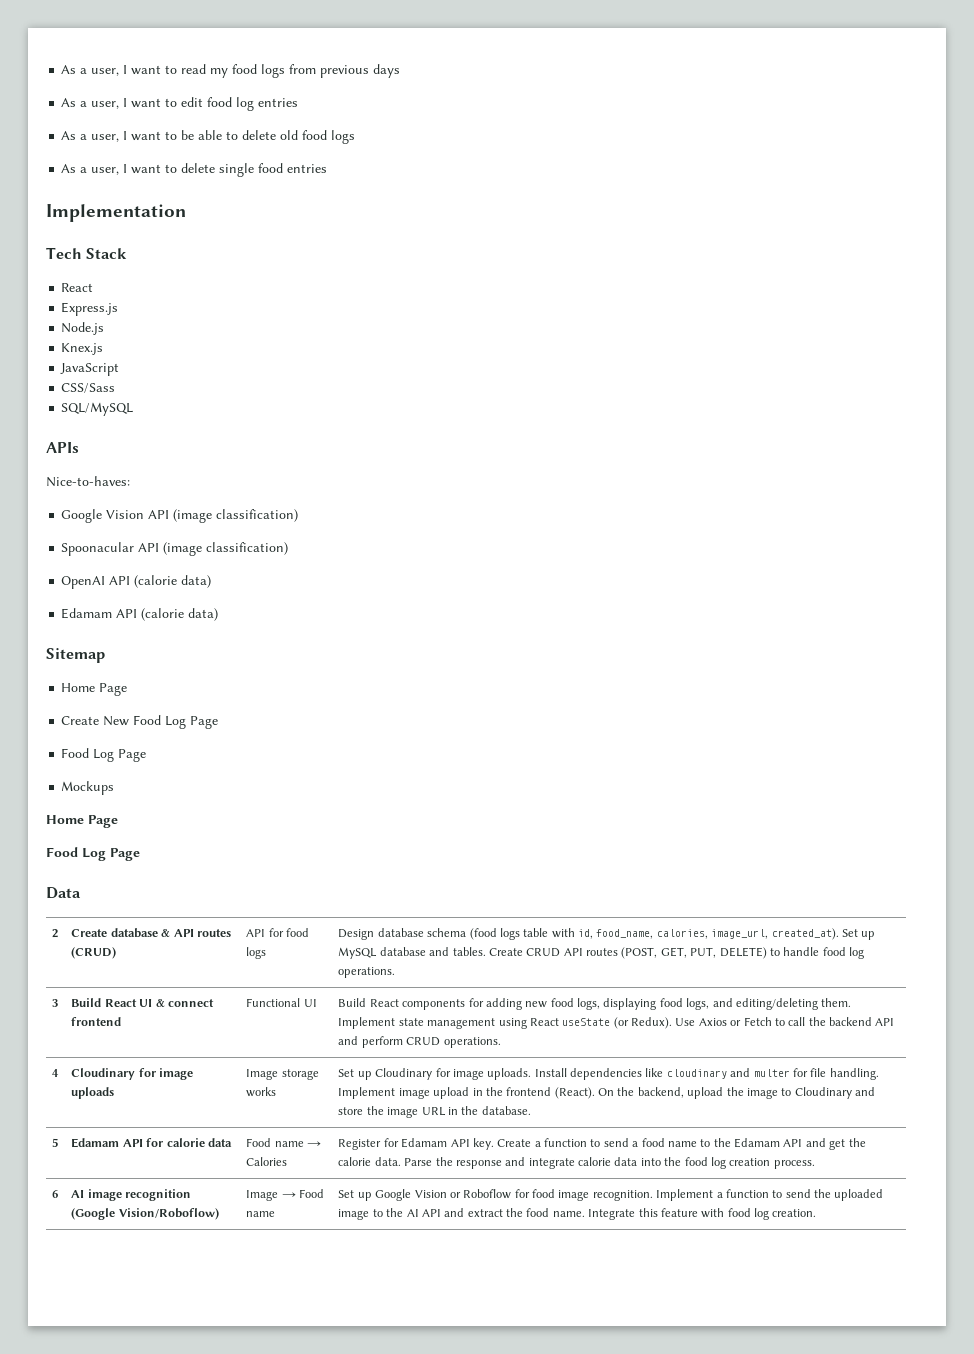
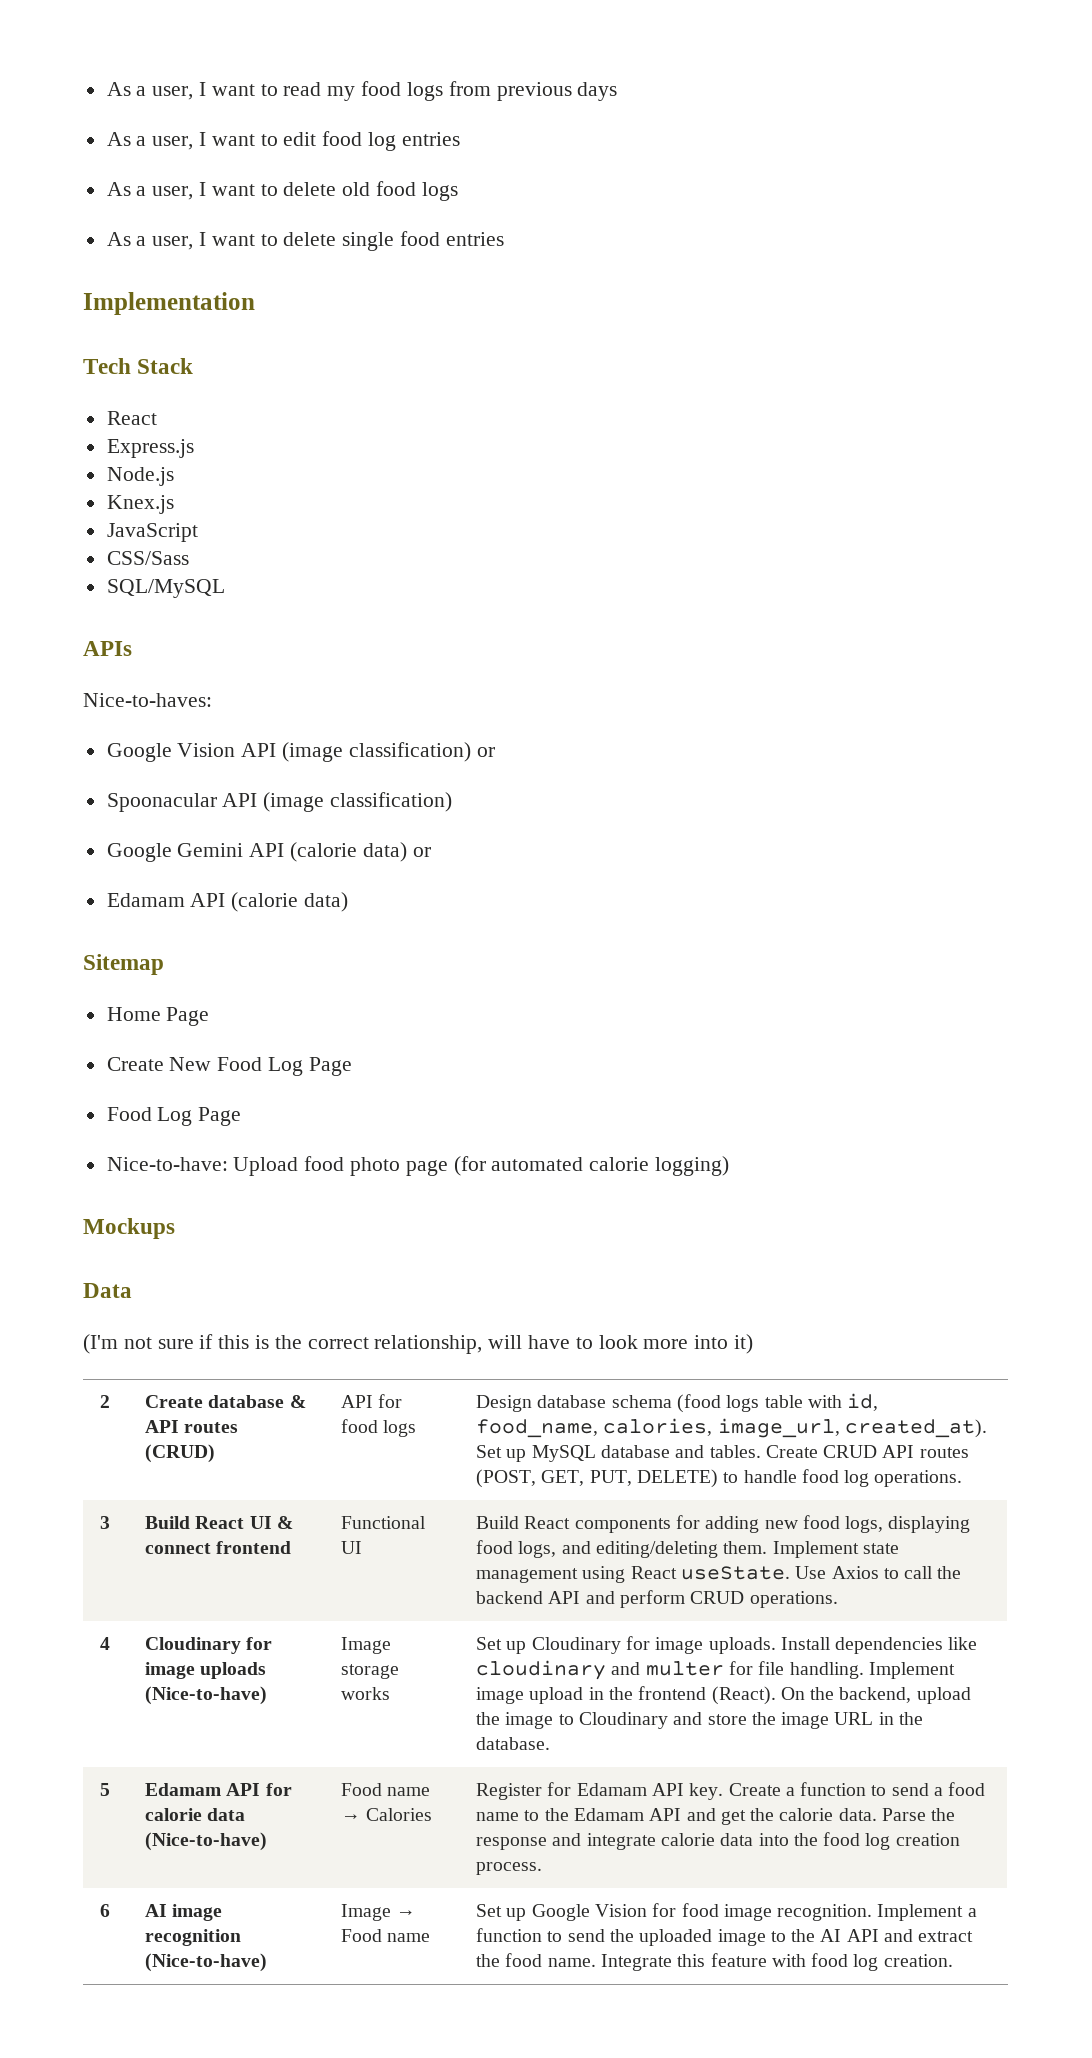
- As a user, I want to be able to delete old food logs
+ As a user, I want to delete old food logs
- Google Vision API (image classification)
+ Google Vision API (image classification) or
- OpenAI API (calorie data)
+ Google Gemini API (calorie data) or
+ Nice-to-have: Upload food photo page (for automated calorie logging)
  Mockups
- Home Page
- Food Log Page
  Data
+ (I'm not sure if this is the correct relationship, will have to look more into it)
- Implement state management using React useState (or Redux). Use Axios or Fetch to call the backend API and perform CRUD operations.
+ Implement state management using React useState. Use Axios to call the backend API and perform CRUD operations.
- Cloudinary for image uploads
+ Cloudinary for image uploads (Nice-to-have)
- Edamam API for calorie data
+ Edamam API for calorie data (Nice-to-have)
- AI image recognition (Google Vision/Roboflow)
+ AI image recognition (Nice-to-have)
- Set up Google Vision or Roboflow for food image recognition.
+ Set up Google Vision for food image recognition.

